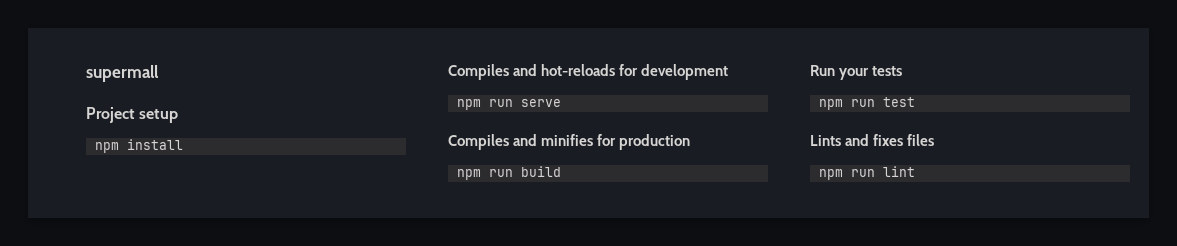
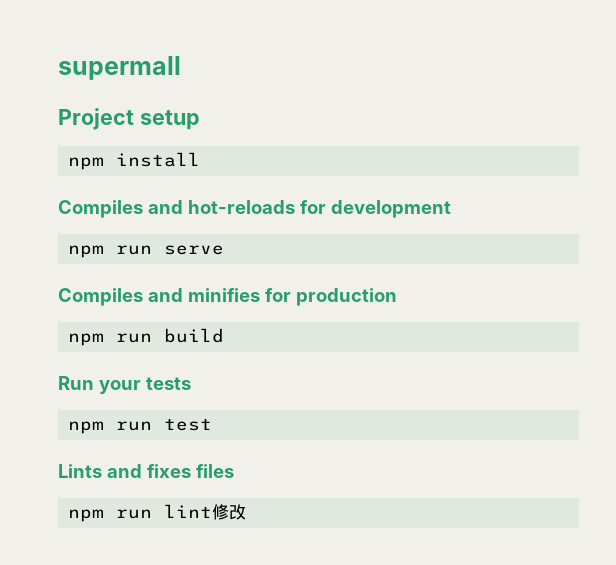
- npm run lint
+ npm run lint修改

